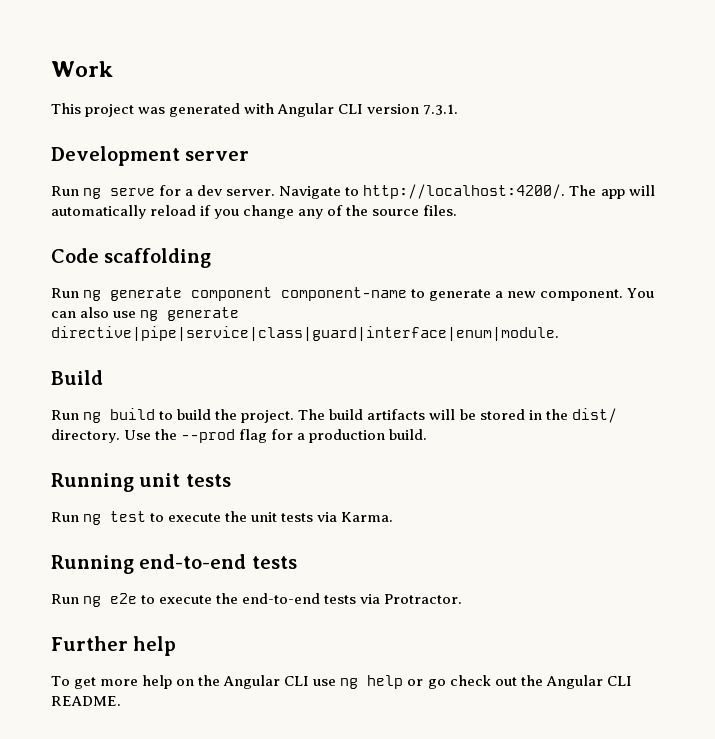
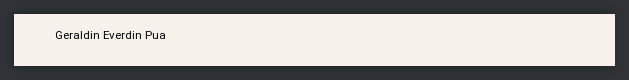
- Work
- This project was generated with Angular CLI version 7.3.1.
- Development server
- Run ng serve for a dev server. Navigate to http://localhost:4200/. The app will automatically reload if you change any of the source files.
- Code scaffolding
- Run ng generate component component-name to generate a new component. You can also use ng generate directive|pipe|service|class|guard|interface|enum|module.
- Build
- Run ng build to build the project. The build artifacts will be stored in the dist/ directory. Use the --prod flag for a production build.
- Running unit tests
- Run ng test to execute the unit tests via Karma.
- Running end-to-end tests
- Run ng e2e to execute the end-to-end tests via Protractor.
- Further help
- To get more help on the Angular CLI use ng help or go check out the Angular CLI README.
+ Geraldin Everdin Pua

